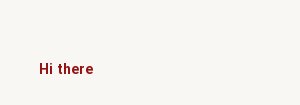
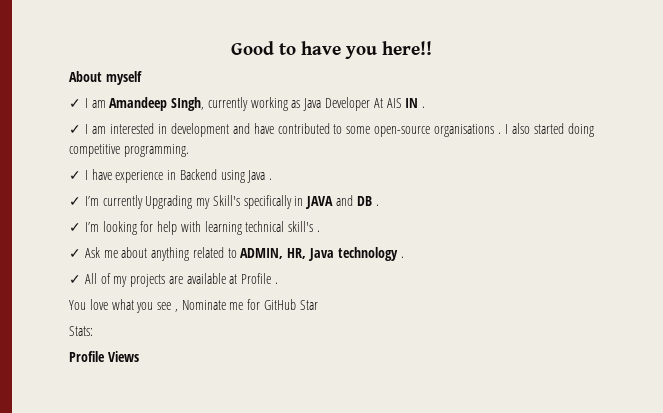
- Hi there
+ Good to have you here!!
+ About myself
+ ✓ I am Amandeep SIngh, currently working as Java Developer At AIS IN .
+ ✓ I am interested in development and have contributed to some open-source organisations . I also started doing competitive programming.
+ ✓ I have experience in Backend using Java .
+ ✓ I’m currently Upgrading my Skill's specifically in JAVA and DB .
+ ✓ I’m looking for help with learning technical skill's .
+ ✓ Ask me about anything related to ADMIN, HR, Java technology .
+ ✓ All of my projects are available at Profile .
+ You love what you see , Nominate me for GitHub Star
+ Stats:
+ Profile Views

